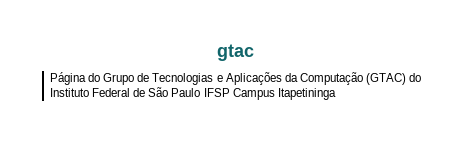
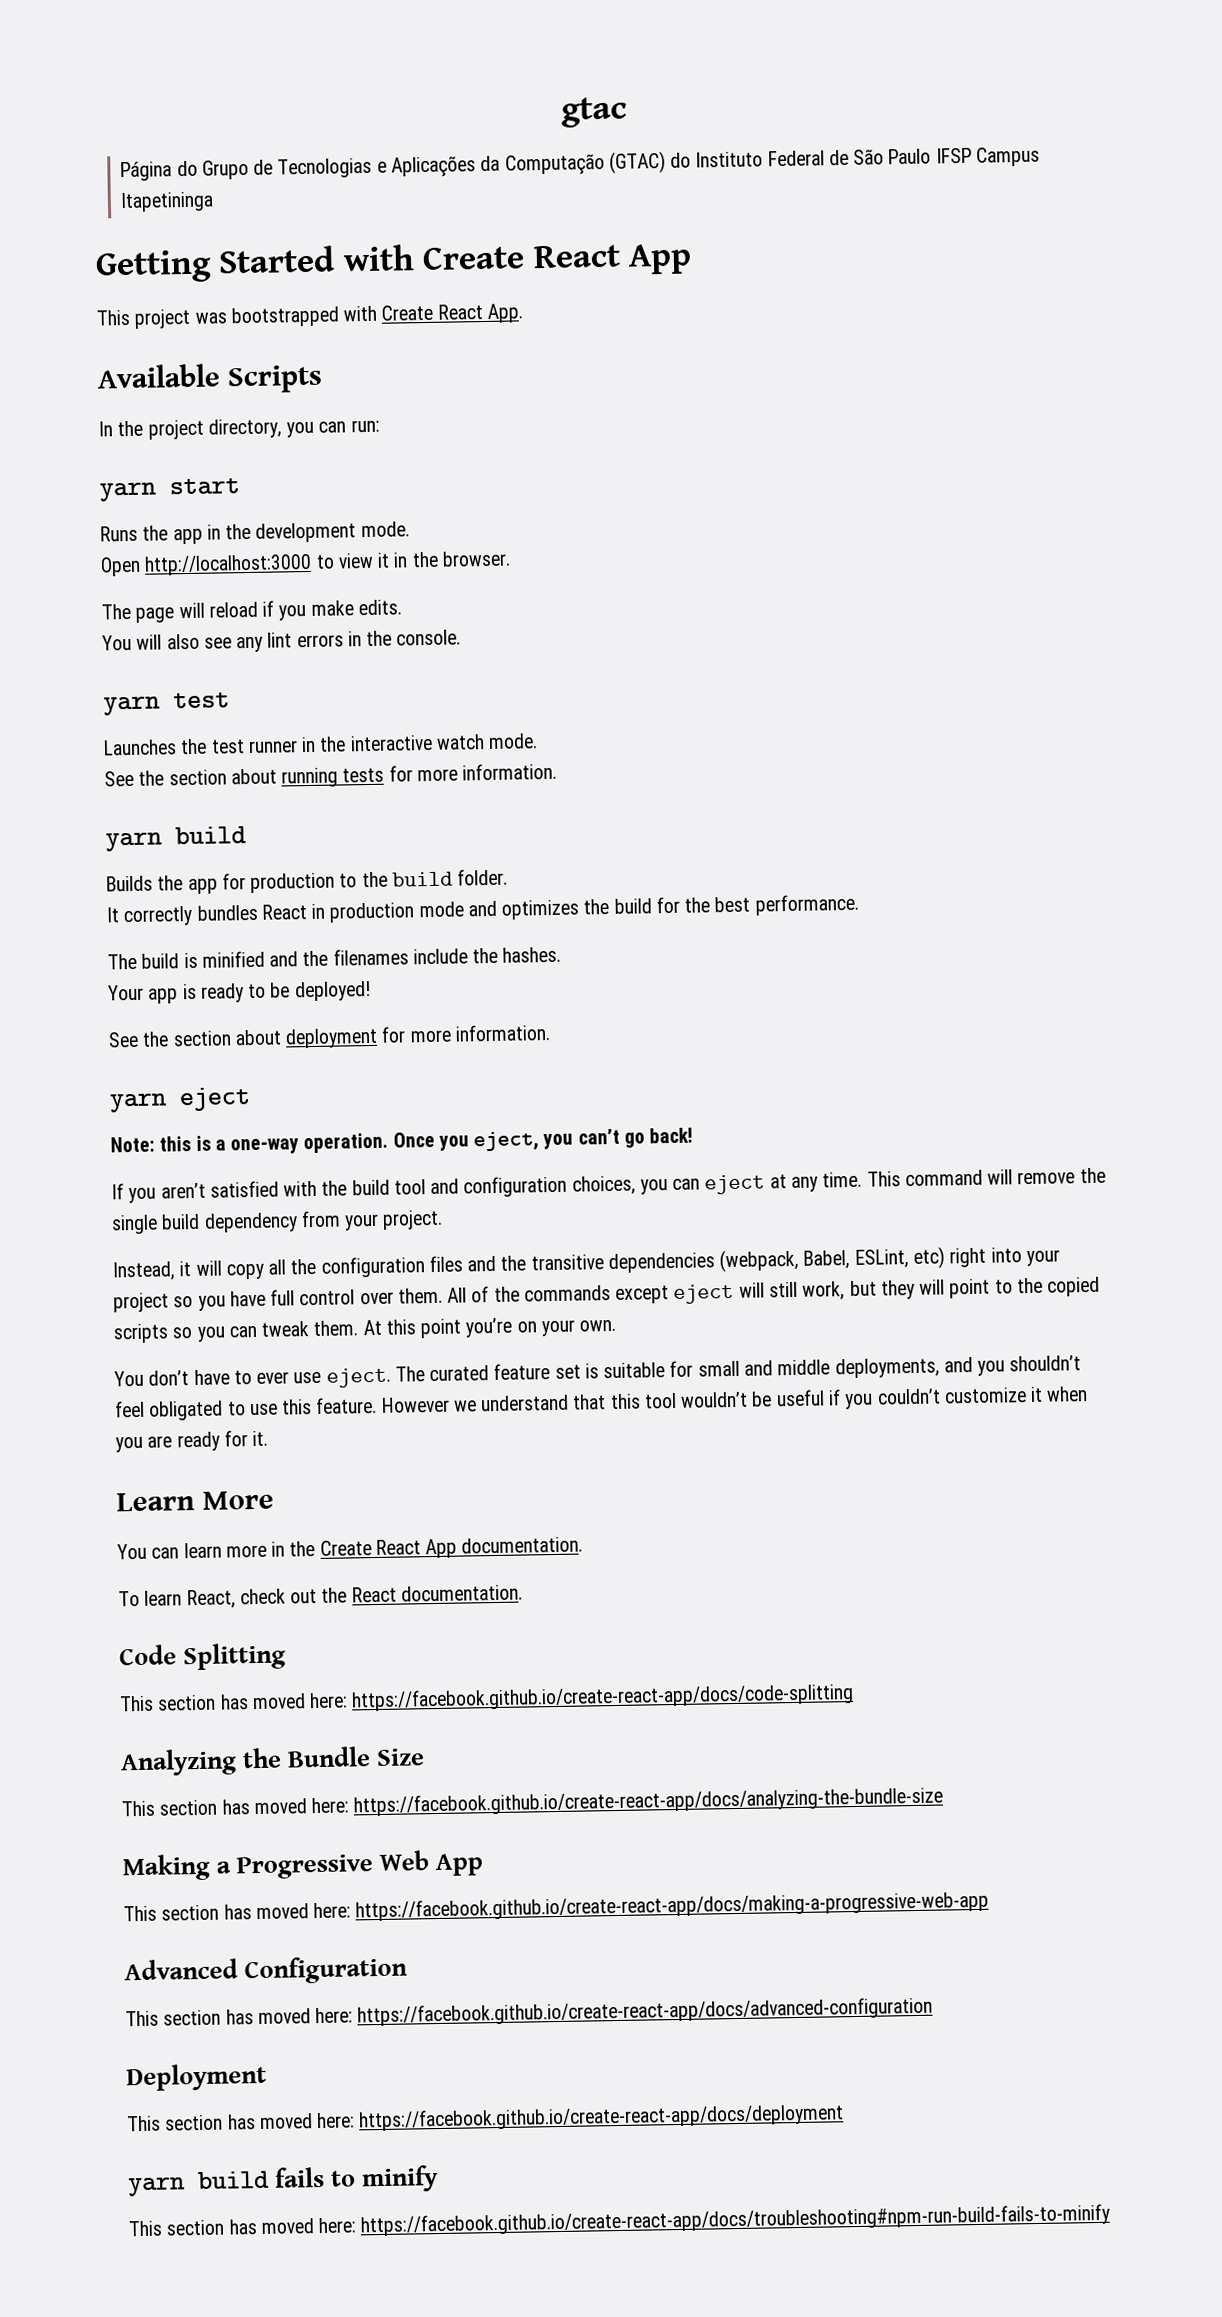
+ Getting Started with Create React App
+ This project was bootstrapped with Create React App.
+ Available Scripts
+ In the project directory, you can run:
+ yarn start
+ Runs the app in the development mode.
+ Open http://localhost:3000 to view it in the browser.
+ The page will reload if you make edits.
+ You will also see any lint errors in the console.
+ yarn test
+ Launches the test runner in the interactive watch mode.
+ See the section about running tests for more information.
+ yarn build
+ Builds the app for production to the build folder.
+ It correctly bundles React in production mode and optimizes the build for the best performance.
+ The build is minified and the filenames include the hashes.
+ Your app is ready to be deployed!
+ See the section about deployment for more information.
+ yarn eject
+ Note: this is a one-way operation. Once you eject, you can’t go back!
+ If you aren’t satisfied with the build tool and configuration choices, you can eject at any time. This command will remove the single build dependency from your project.
+ Instead, it will copy all the configuration files and the transitive dependencies (webpack, Babel, ESLint, etc) right into your project so you have full control over them. All of the commands except eject will still work, but they will point to the copied scripts so you can tweak them. At this point you’re on your own.
+ You don’t have to ever use eject. The curated feature set is suitable for small and middle deployments, and you shouldn’t feel obligated to use this feature. However we understand that this tool wouldn’t be useful if you couldn’t customize it when you are ready for it.
+ Learn More
+ You can learn more in the Create React App documentation.
+ To learn React, check out the React documentation.
+ Code Splitting
+ This section has moved here: https://facebook.github.io/create-react-app/docs/code-splitting
+ Analyzing the Bundle Size
+ This section has moved here: https://facebook.github.io/create-react-app/docs/analyzing-the-bundle-size
+ Making a Progressive Web App
+ This section has moved here: https://facebook.github.io/create-react-app/docs/making-a-progressive-web-app
+ Advanced Configuration
+ This section has moved here: https://facebook.github.io/create-react-app/docs/advanced-configuration
+ Deployment
+ This section has moved here: https://facebook.github.io/create-react-app/docs/deployment
+ yarn build fails to minify
+ This section has moved here: https://facebook.github.io/create-react-app/docs/troubleshooting#npm-run-build-fails-to-minify

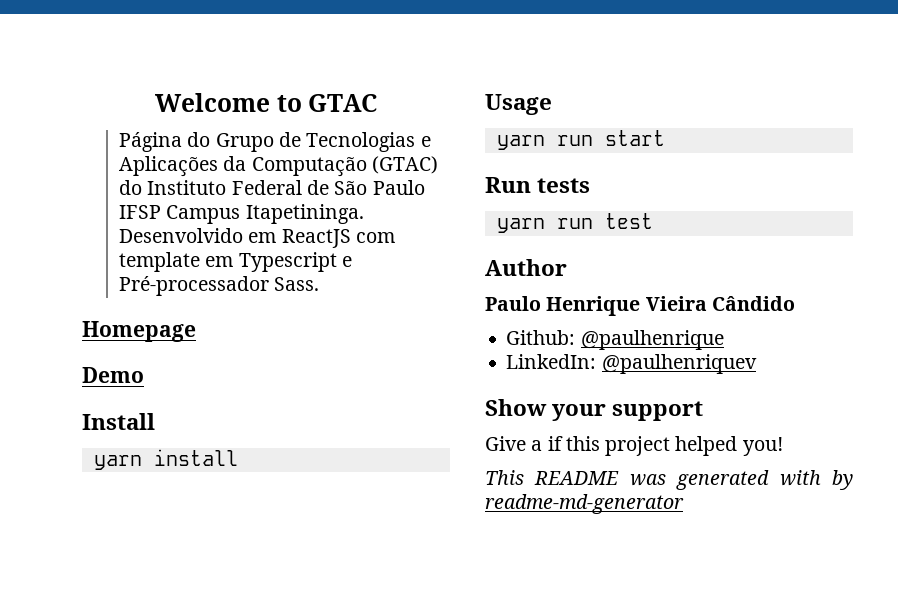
- gtac
+ Welcome to GTAC
- Página do Grupo de Tecnologias e Aplicações da Computação (GTAC) do Instituto Federal de São Paulo IFSP Campus Itapetininga
- Getting Started with Create React App
- This project was bootstrapped with Create React App.
- Available Scripts
- In the project directory, you can run:
- yarn start
- Runs the app in the development mode.
- Open http://localhost:3000 to view it in the browser.
- The page will reload if you make edits.
- You will also see any lint errors in the console.
- yarn test
- Launches the test runner in the interactive watch mode.
- See the section about running tests for more information.
- yarn build
- Builds the app for production to the build folder.
- It correctly bundles React in production mode and optimizes the build for the best performance.
- The build is minified and the filenames include the hashes.
- Your app is ready to be deployed!
- See the section about deployment for more information.
- yarn eject
- Note: this is a one-way operation. Once you eject, you can’t go back!
- If you aren’t satisfied with the build tool and configuration choices, you can eject at any time. This command will remove the single build dependency from your project.
- Instead, it will copy all the configuration files and the transitive dependencies (webpack, Babel, ESLint, etc) right into your project so you have full control over them. All of the commands except eject will still work, but they will point to the copied scripts so you can tweak them. At this point you’re on your own.
- You don’t have to ever use eject. The curated feature set is suitable for small and middle deployments, and you shouldn’t feel obligated to use this feature. However we understand that this tool wouldn’t be useful if you couldn’t customize it when you are ready for it.
- Learn More
- You can learn more in the Create React App documentation.
- To learn React, check out the React documentation.
- Code Splitting
- This section has moved here: https://facebook.github.io/create-react-app/docs/code-splitting
- Analyzing the Bundle Size
- This section has moved here: https://facebook.github.io/create-react-app/docs/analyzing-the-bundle-size
- Making a Progressive Web App
- This section has moved here: https://facebook.github.io/create-react-app/docs/making-a-progressive-web-app
- Advanced Configuration
- This section has moved here: https://facebook.github.io/create-react-app/docs/advanced-configuration
- Deployment
- This section has moved here: https://facebook.github.io/create-react-app/docs/deployment
- yarn build fails to minify
- This section has moved here: https://facebook.github.io/create-react-app/docs/troubleshooting#npm-run-build-fails-to-minify
+ Página do Grupo de Tecnologias e Aplicações da Computação (GTAC) do Instituto Federal de São Paulo IFSP Campus Itapetininga. Desenvolvido em ReactJS com template em Typescript e Pré-processador Sass.
+ Homepage
+ Demo
+ Install
+ yarn install
+ Usage
+ yarn run start
+ Run tests
+ yarn run test
+ Author
+ Paulo Henrique Vieira Cândido
+ Github: @paulhenrique
+ LinkedIn: @paulhenriquev
+ Show your support
+ Give a if this project helped you!
+ This README was generated with by readme-md-generator

